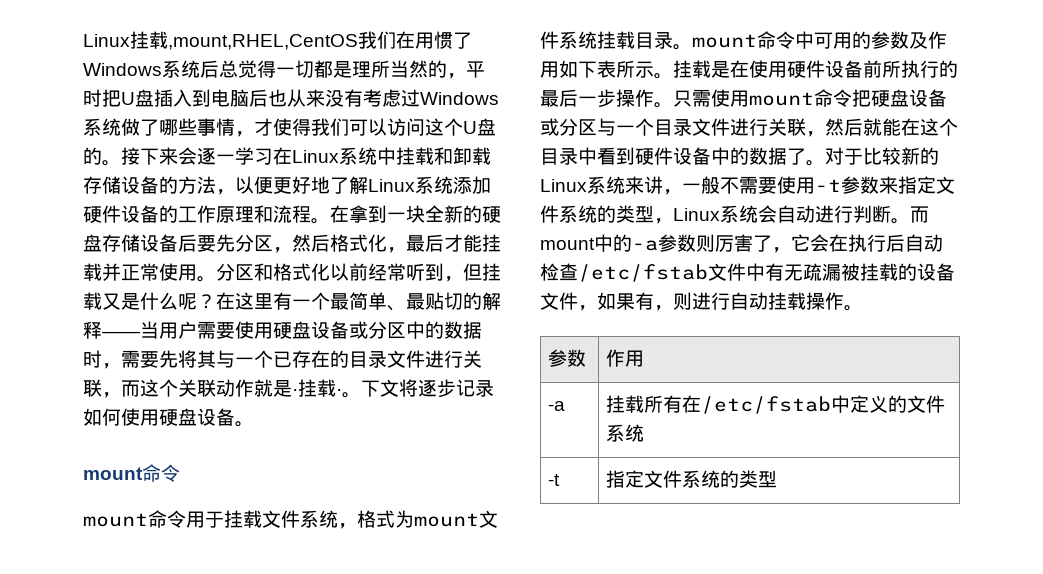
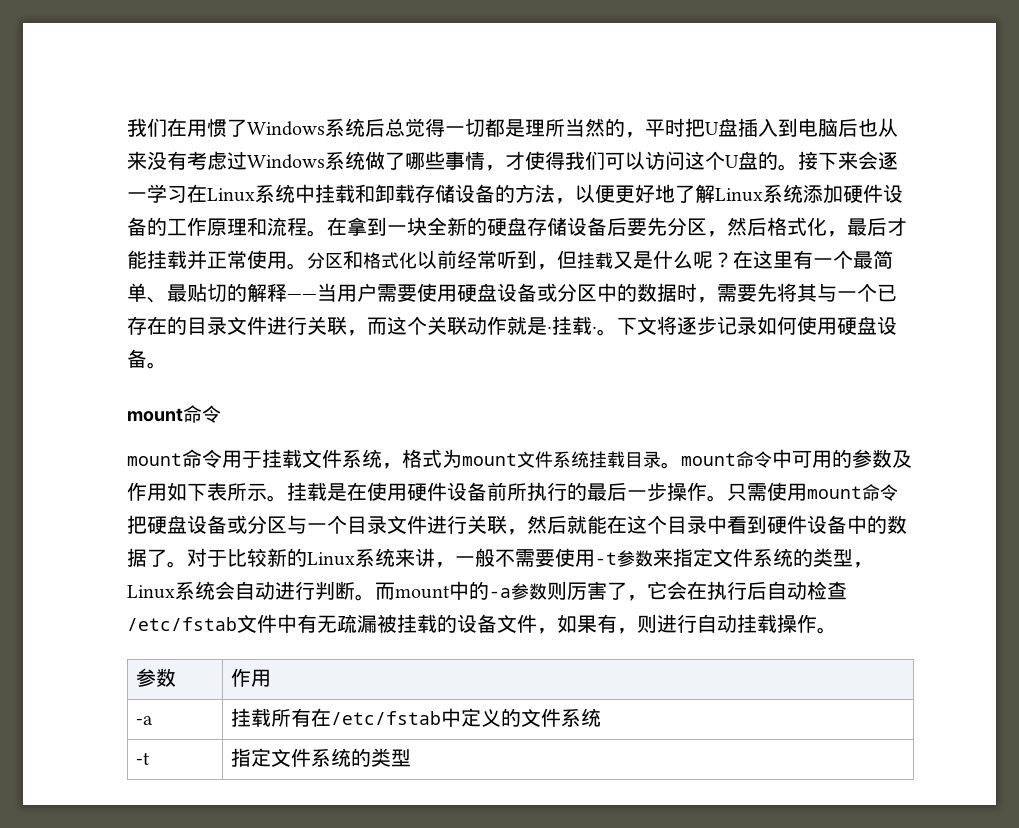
- Linux挂载,mount,RHEL,CentOS我们在用惯了Windows系统后总觉得一切都是理所当然的，平时把U盘插入到电脑后也从来没有考虑过Windows系统做了哪些事情，才使得我们可以访问这个U盘的。
+ 我们在用惯了Windows系统后总觉得一切都是理所当然的，平时把U盘插入到电脑后也从来没有考虑过Windows系统做了哪些事情，才使得我们可以访问这个U盘的。

